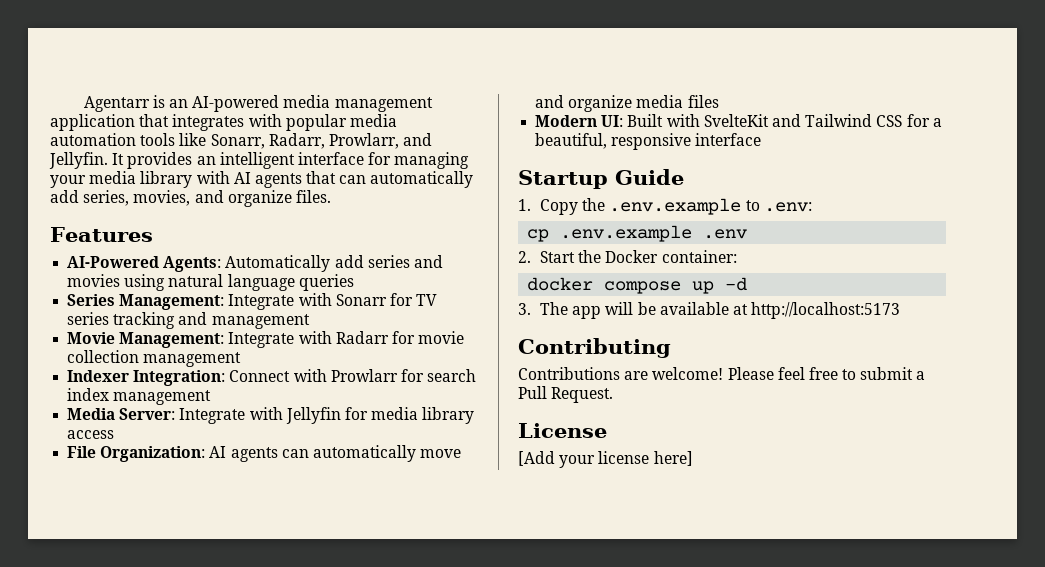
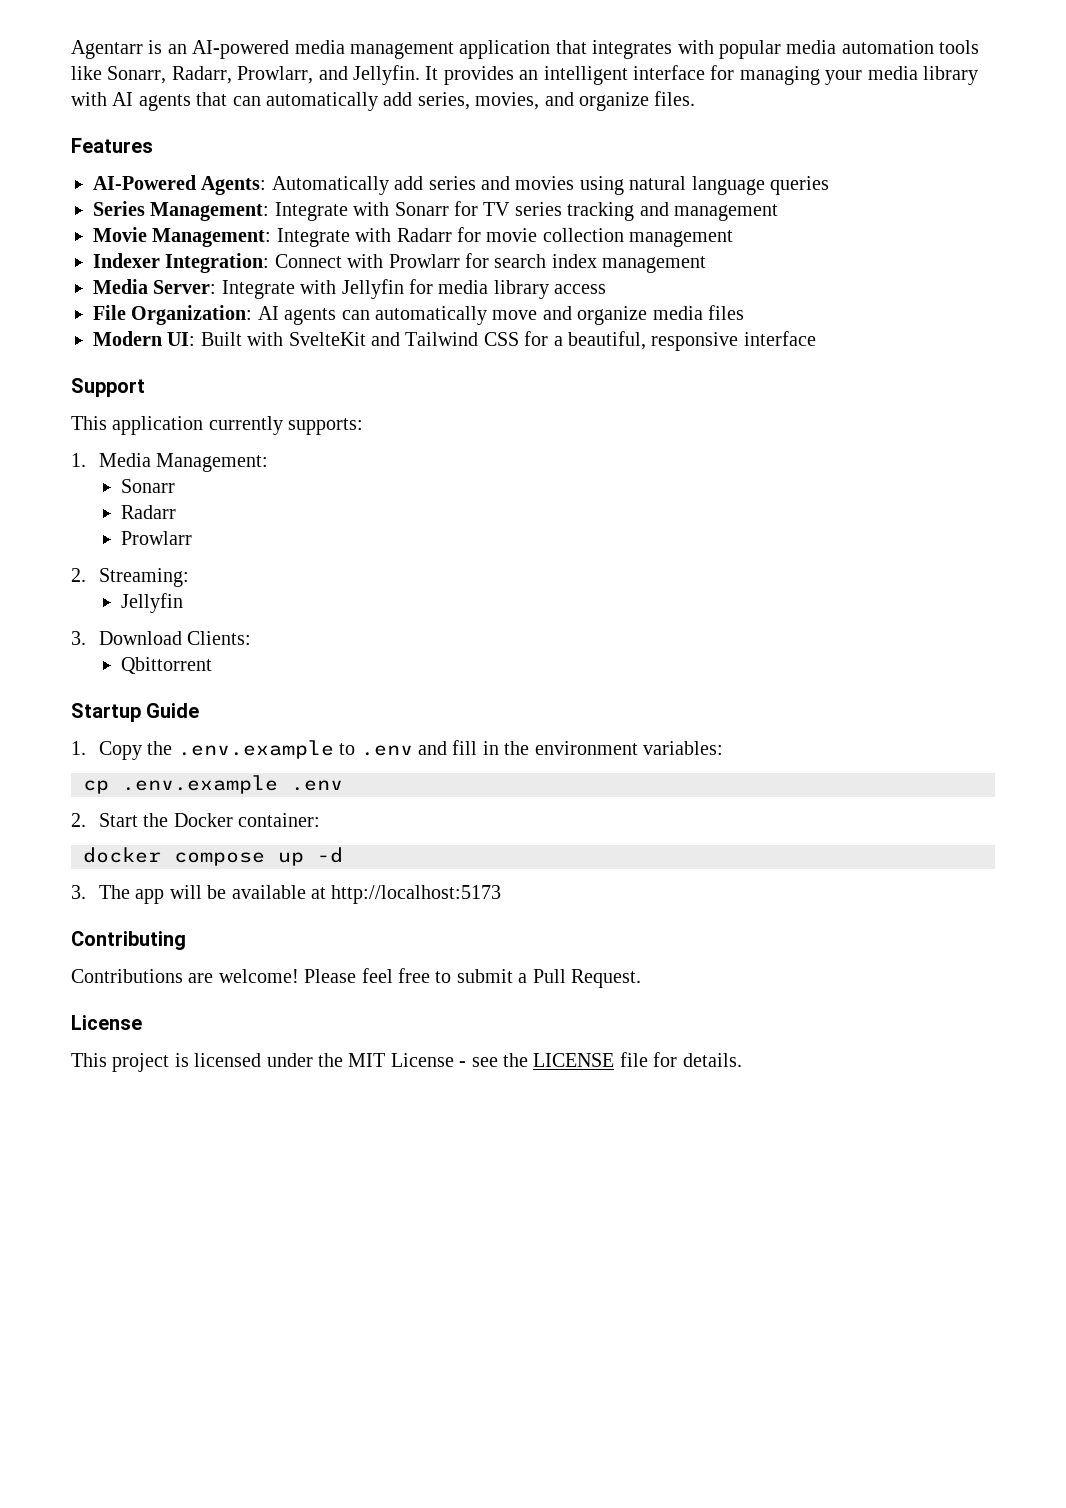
+ Support
+ This application currently supports:
+ 1. Media Management:
+ Sonarr
+ Radarr
+ Prowlarr
+ 2. Streaming:
+ Jellyfin
+ 3. Download Clients:
+ Qbittorrent
- 1. Copy the .env.example to .env:
+ 1. Copy the .env.example to .env and fill in the environment variables:
- [Add your license here]
+ This project is licensed under the MIT License - see the LICENSE file for details.

